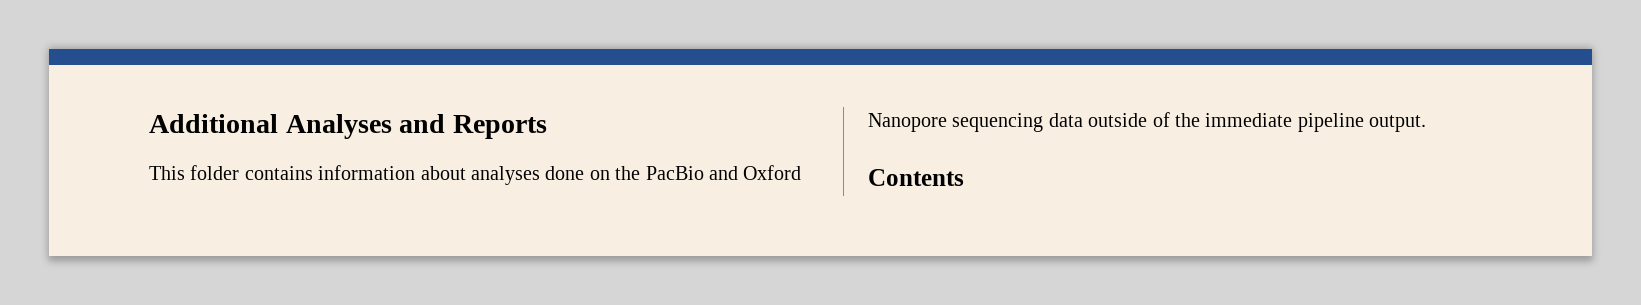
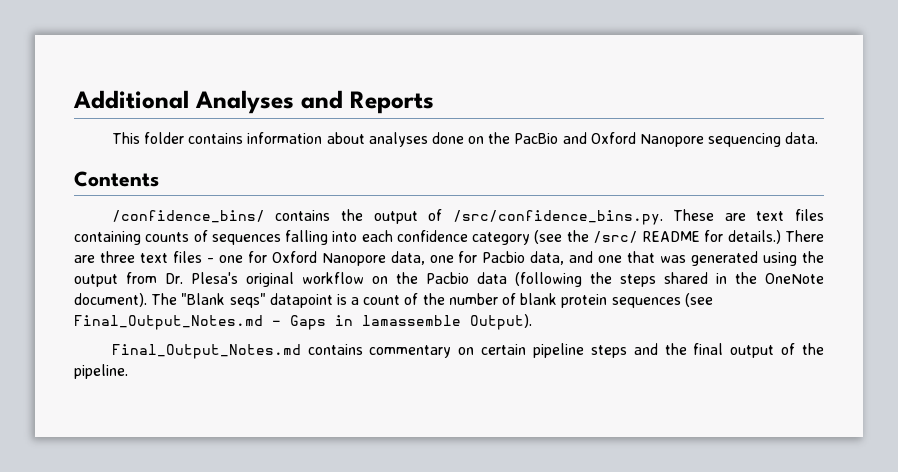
- This folder contains information about analyses done on the PacBio and Oxford Nanopore sequencing data outside of the immediate pipeline output.
+ This folder contains information about analyses done on the PacBio and Oxford Nanopore sequencing data.
  Contents
+ /confidence_bins/ contains the output of /src/confidence_bins.py. These are text files containing counts of sequences falling into each confidence category (see the /src/ README for details.) There are three text files - one for Oxford Nanopore data, one for Pacbio data, and one that was generated using the output from Dr. Plesa's original workflow on the Pacbio data (following the steps shared in the OneNote document). The "Blank seqs" datapoint is a count of the number of blank protein sequences (see Final_Output_Notes.md - Gaps in lamassemble Output).
+ Final_Output_Notes.md contains commentary on certain pipeline steps and the final output of the pipeline.

